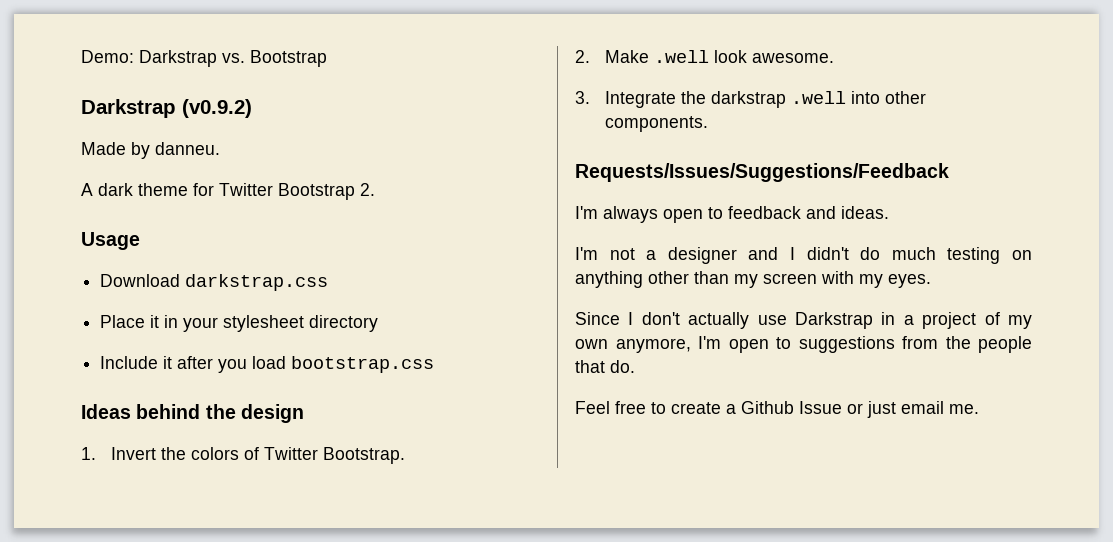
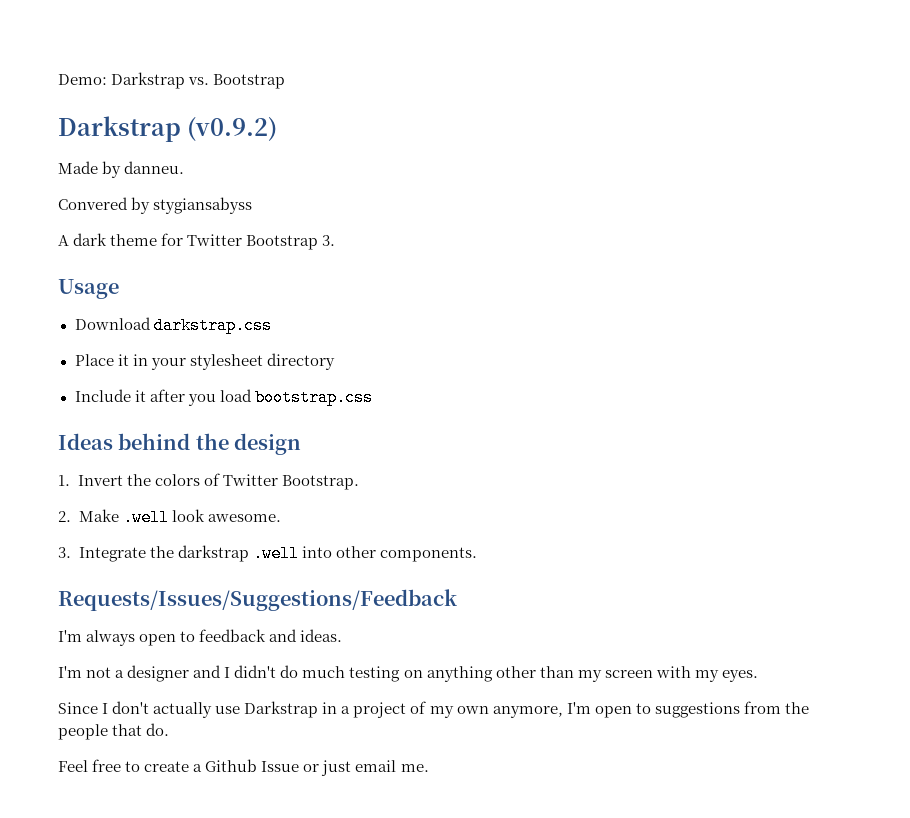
+ Convered by stygiansabyss
- A dark theme for Twitter Bootstrap 2.
+ A dark theme for Twitter Bootstrap 3.

